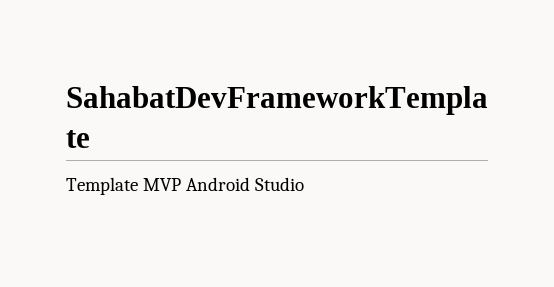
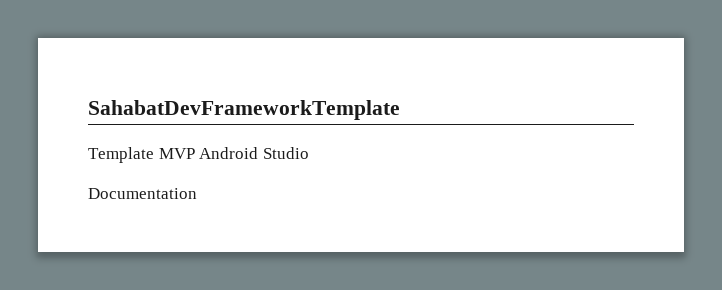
+ Documentation

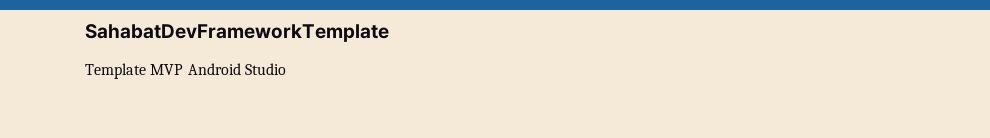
- Documentation

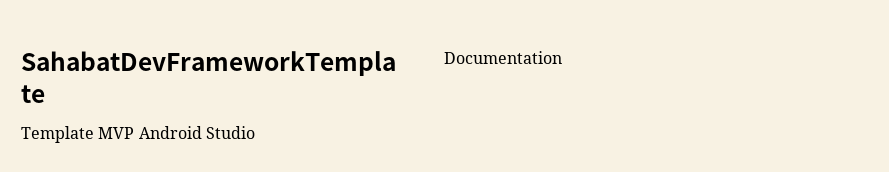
+ Documentation

